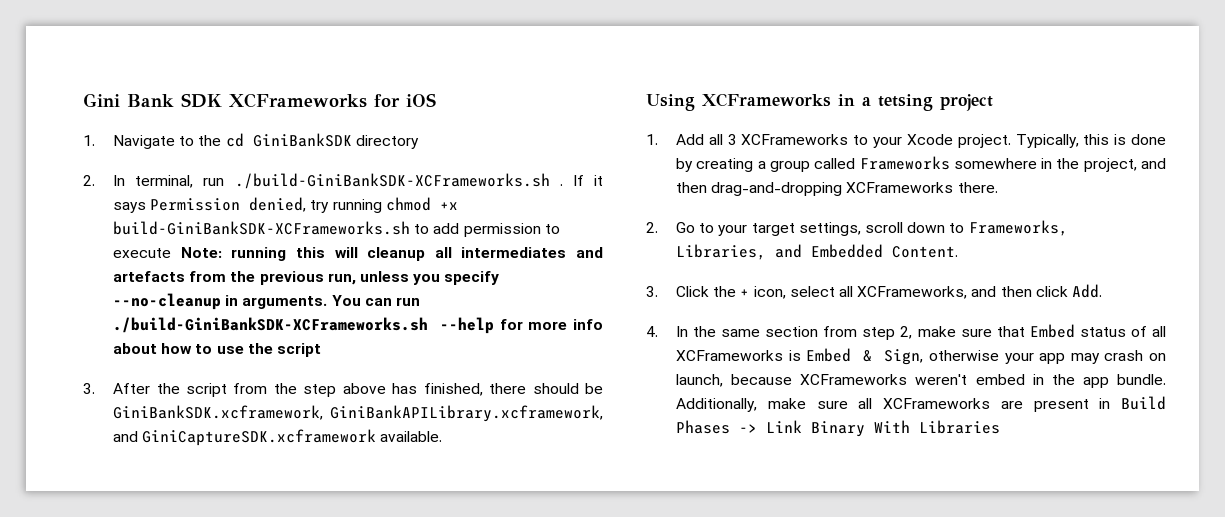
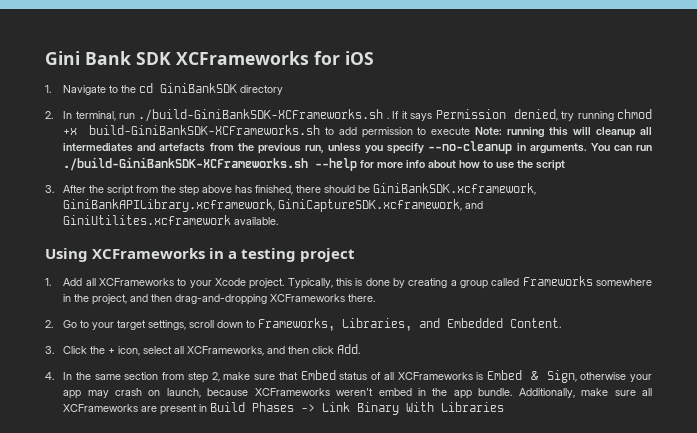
- 3. After the script from the step above has finished, there should be GiniBankSDK.xcframework, GiniBankAPILibrary.xcframework, and GiniCaptureSDK.xcframework available.
+ 3. After the script from the step above has finished, there should be GiniBankSDK.xcframework, GiniBankAPILibrary.xcframework, GiniCaptureSDK.xcframework, and GiniUtilites.xcframework available.
- Using XCFrameworks in a tetsing project
+ Using XCFrameworks in a testing project
- 1. Add all 3 XCFrameworks to your Xcode project.
+ 1. Add all XCFrameworks to your Xcode project.

